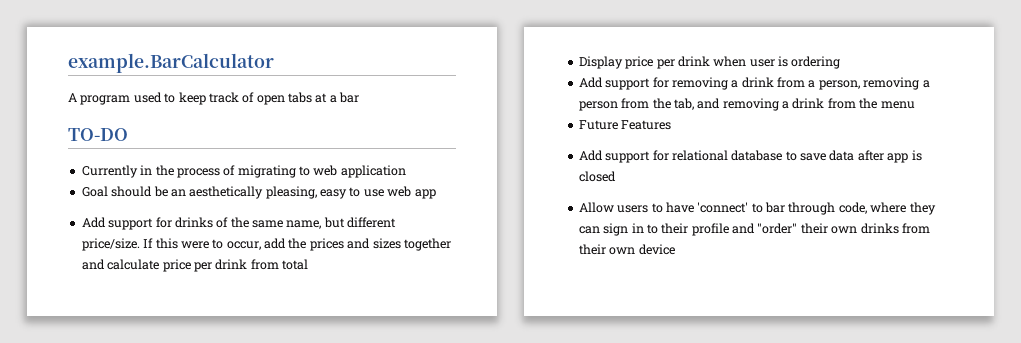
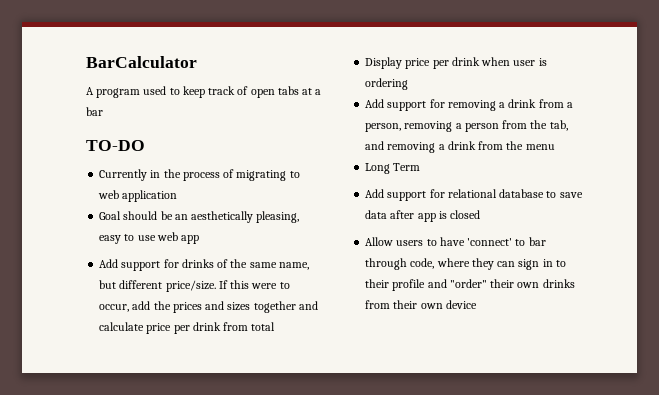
- example.BarCalculator
+ BarCalculator
- Future Features
+ Long Term

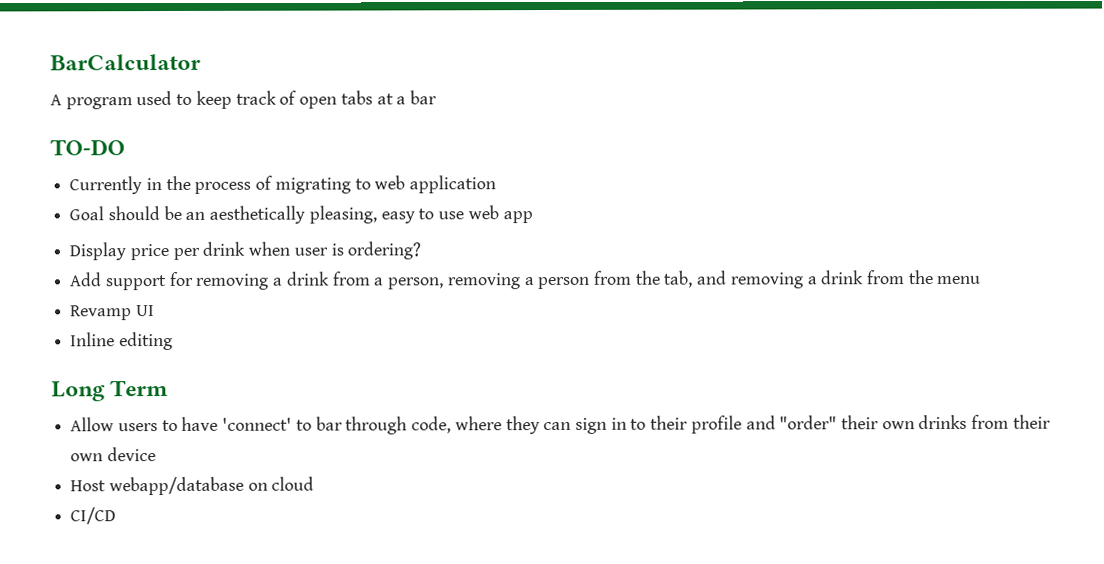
- Add support for drinks of the same name, but different price/size. If this were to occur, add the prices and sizes together and calculate price per drink from total
- Display price per drink when user is ordering
+ Display price per drink when user is ordering?
+ Revamp UI
+ Inline editing
  Long Term
- Add support for relational database to save data after app is closed
+ Host webapp/database on cloud
+ CI/CD

